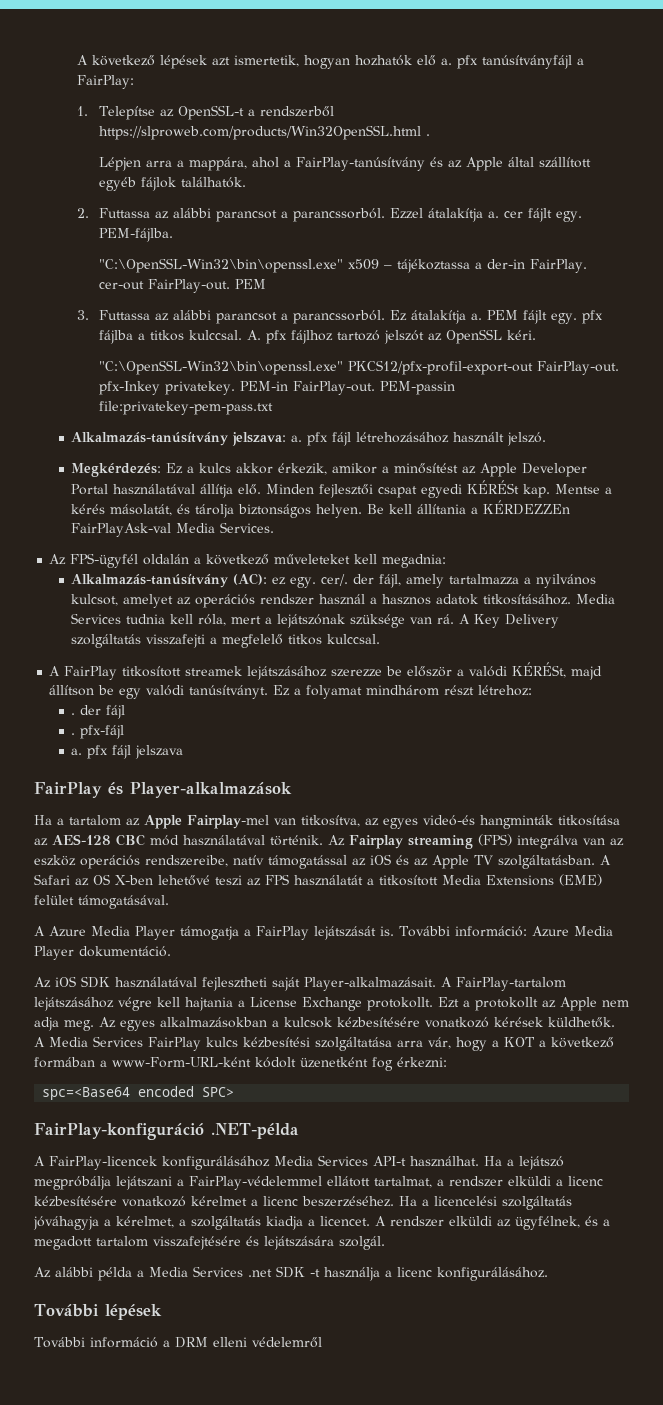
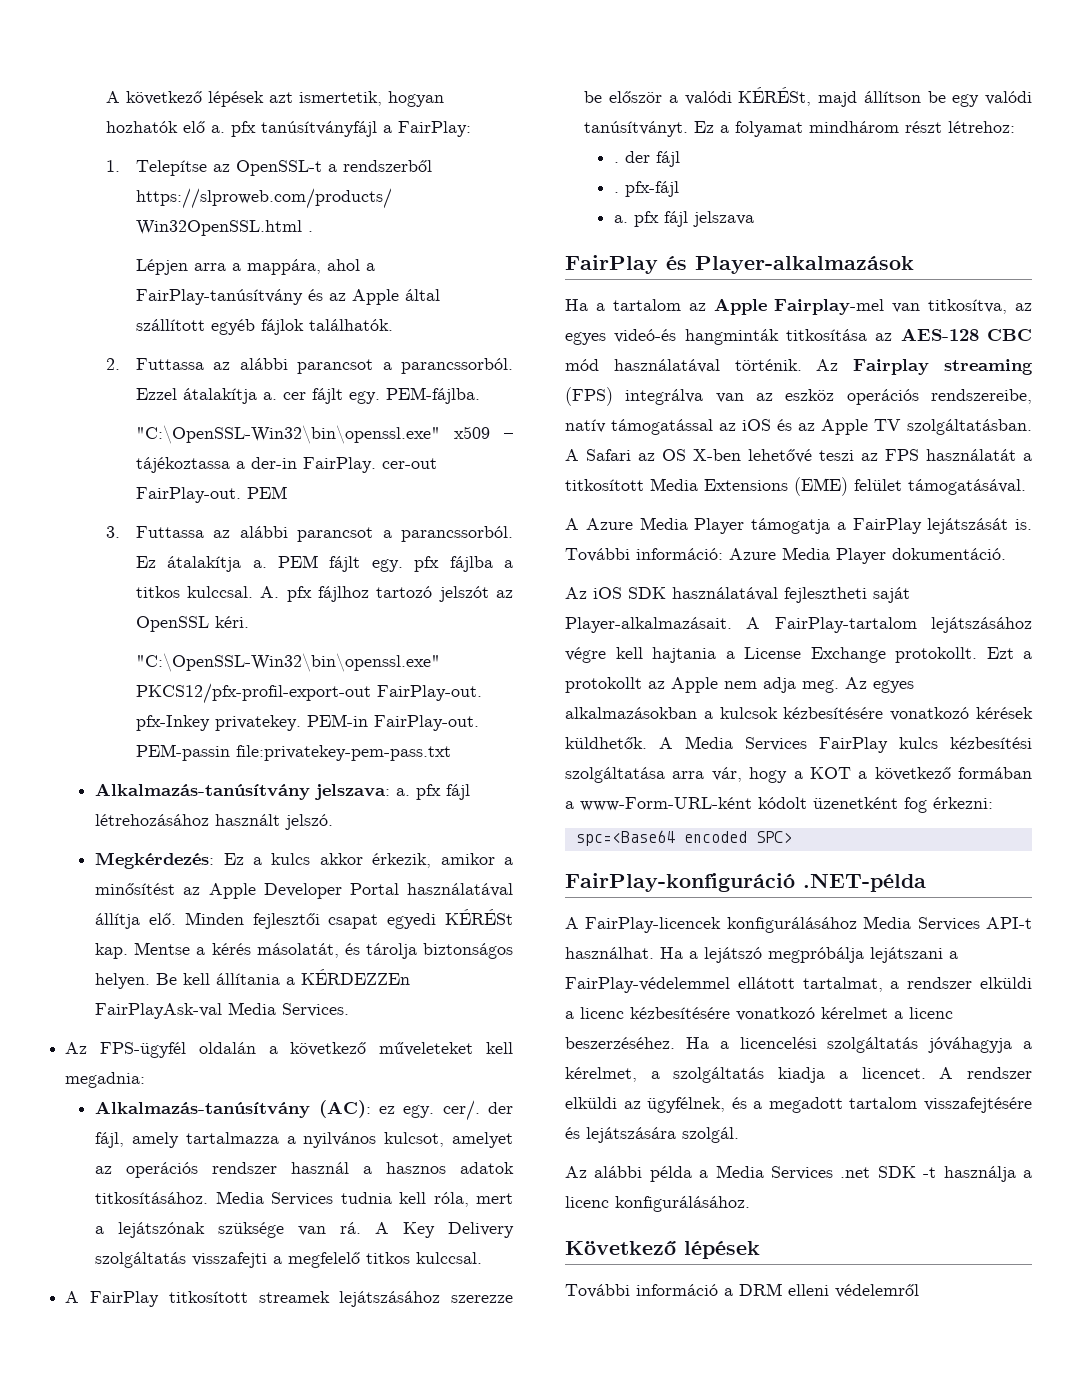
- További lépések
+ Következő lépések

